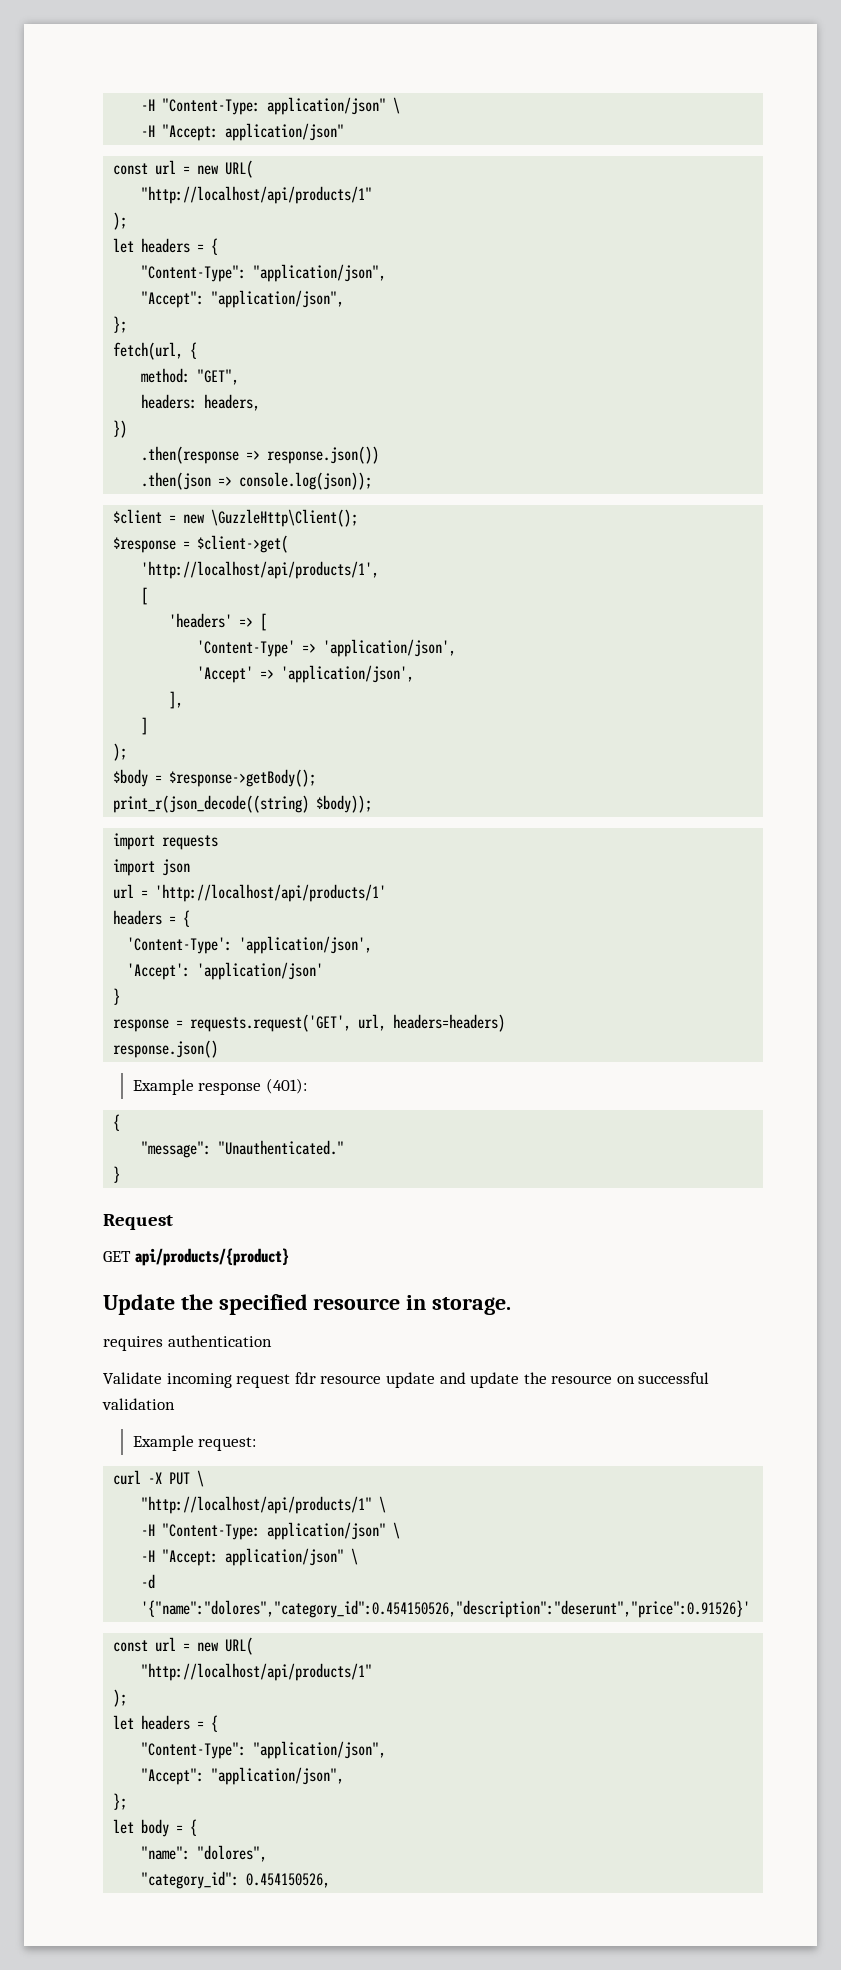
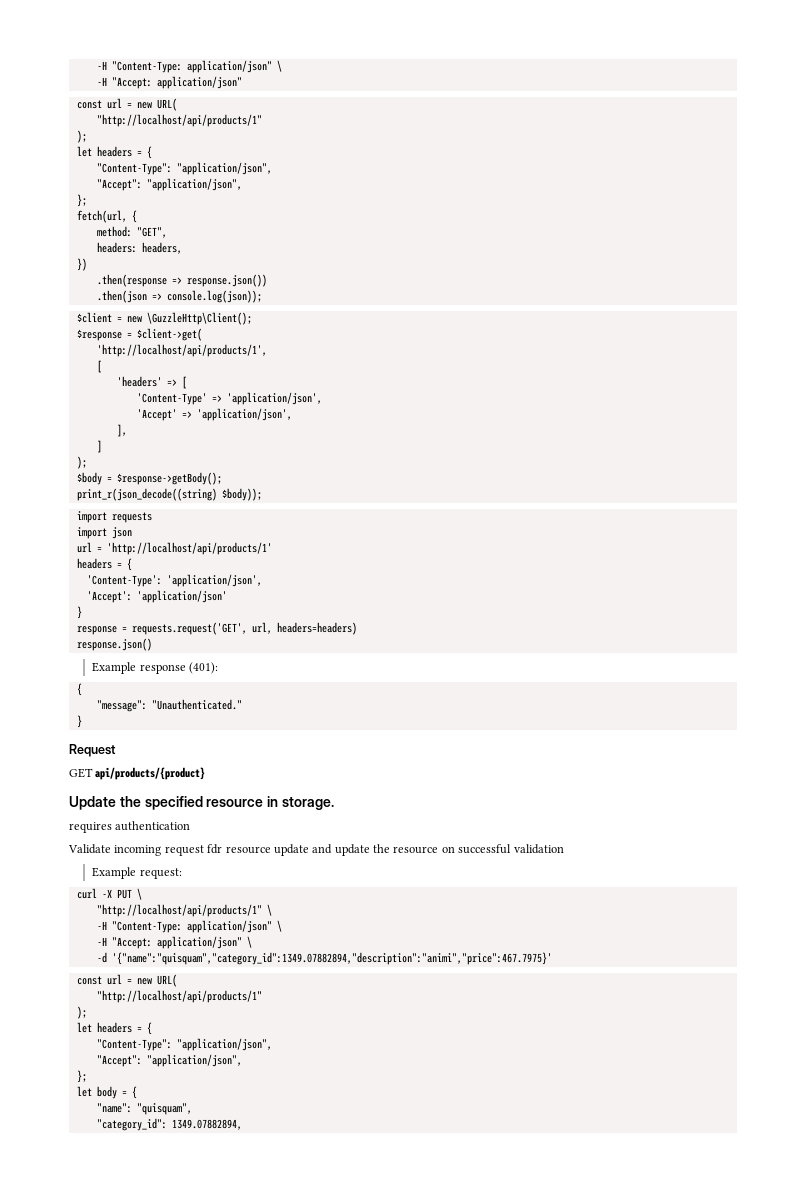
- -d '{"name":"dolores","category_id":0.454150526,"description":"deserunt","price":0.91526}'
+ -d '{"name":"quisquam","category_id":1349.07882894,"description":"animi","price":467.7975}'
- "name": "dolores",
+ "name": "quisquam",
- "category_id": 0.454150526,
+ "category_id": 1349.07882894,

